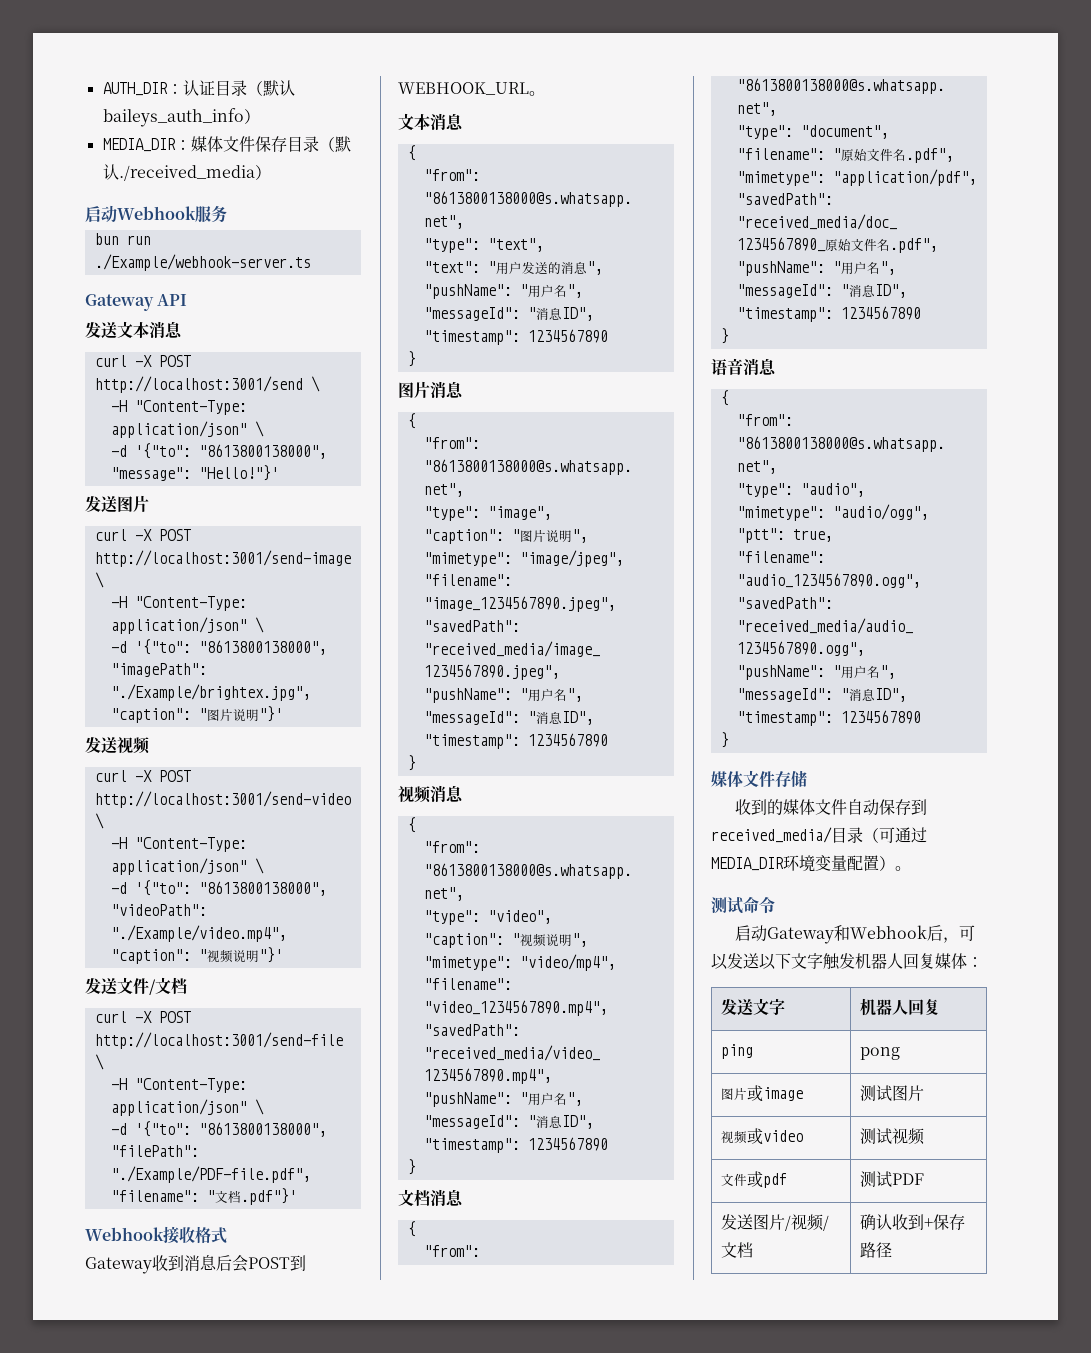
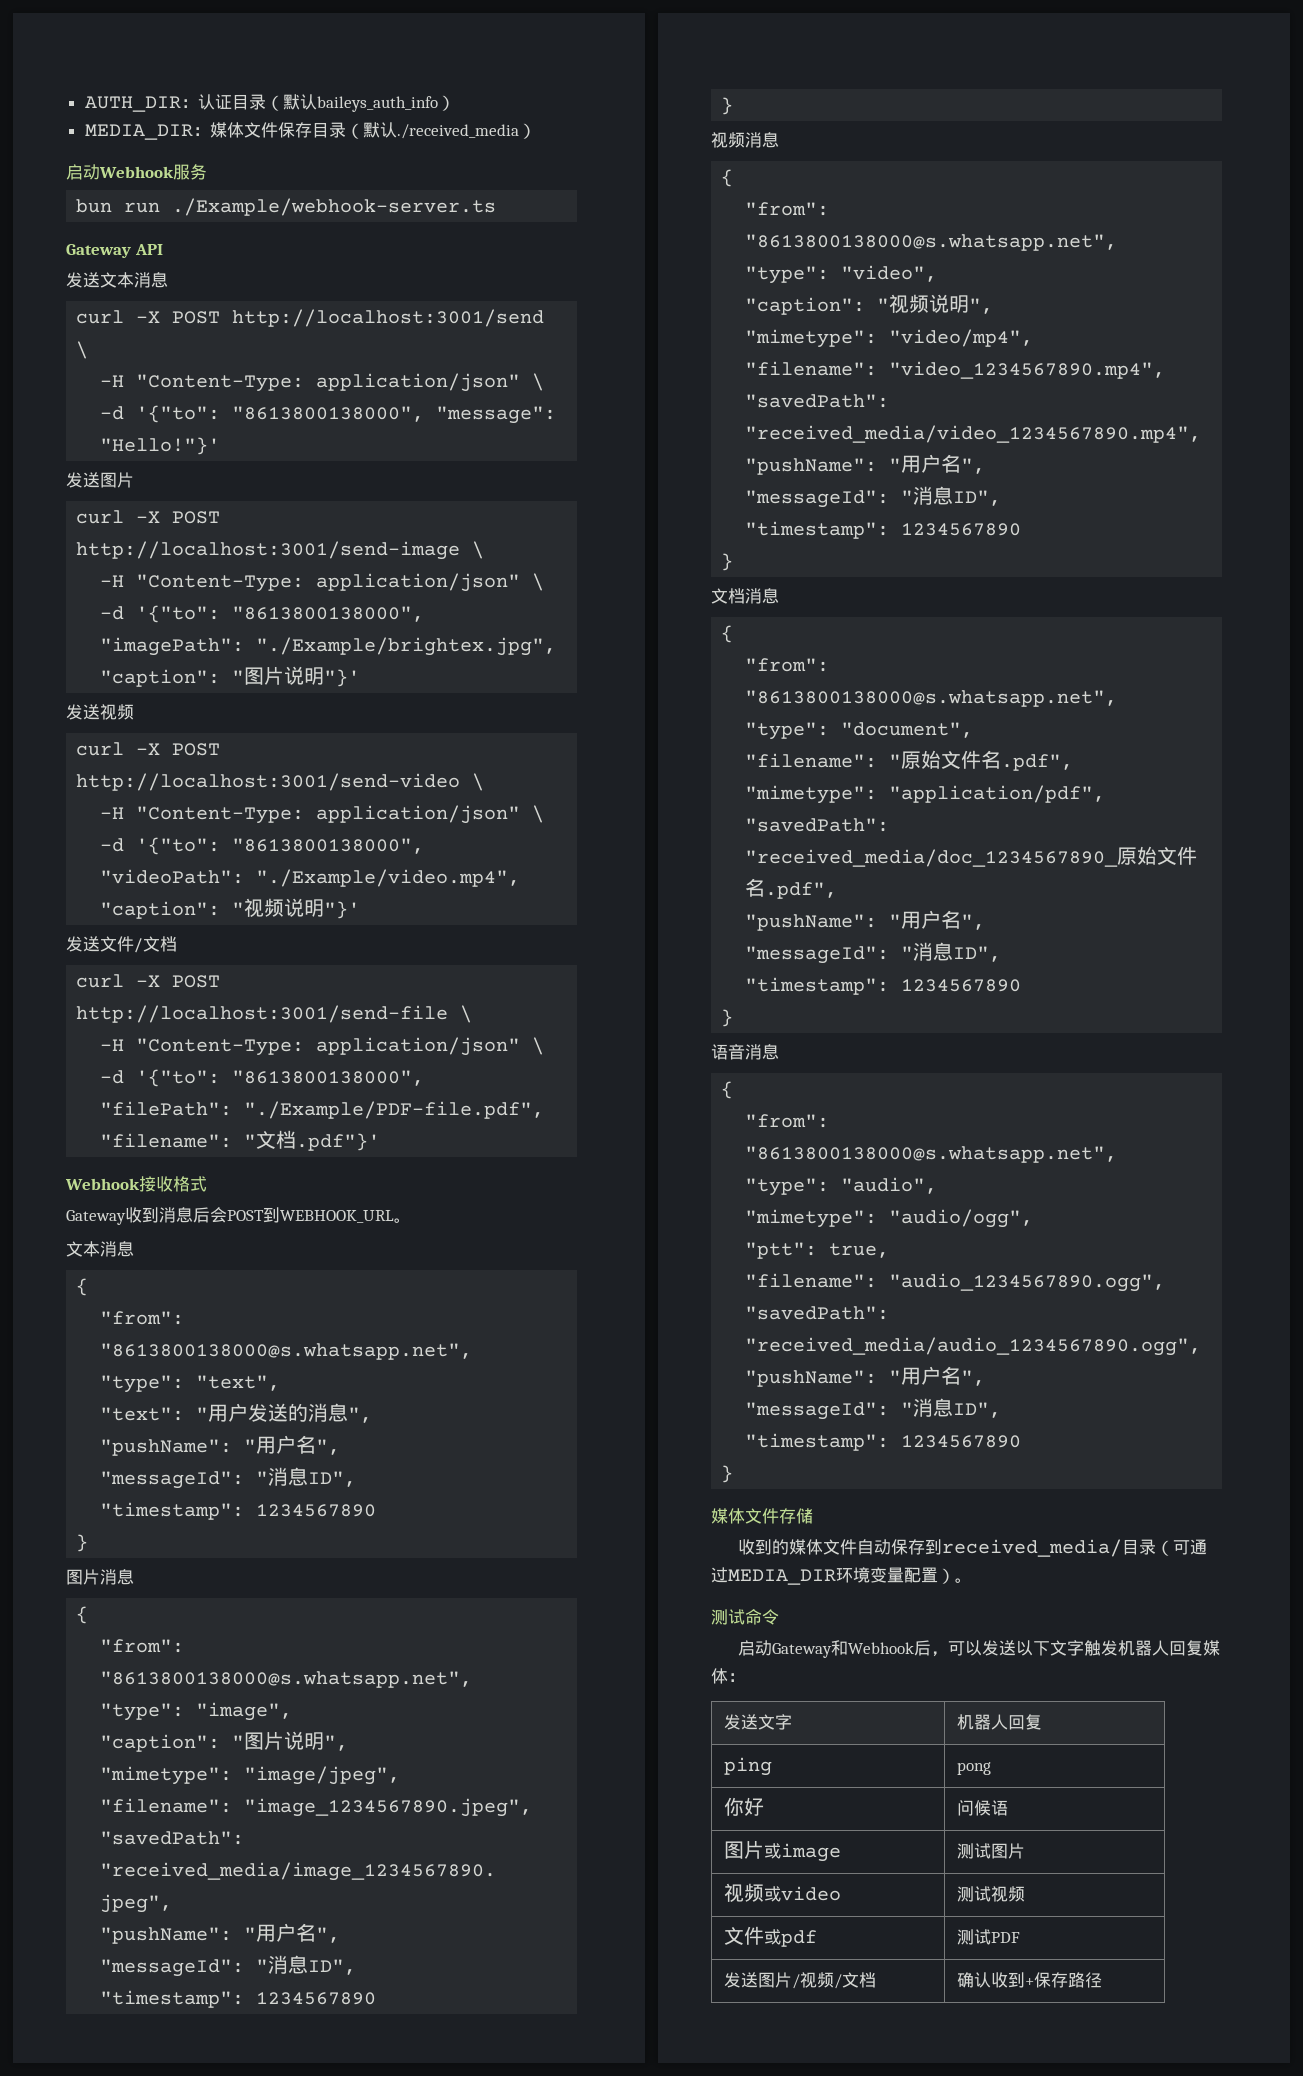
+ 你好 | 问候语

